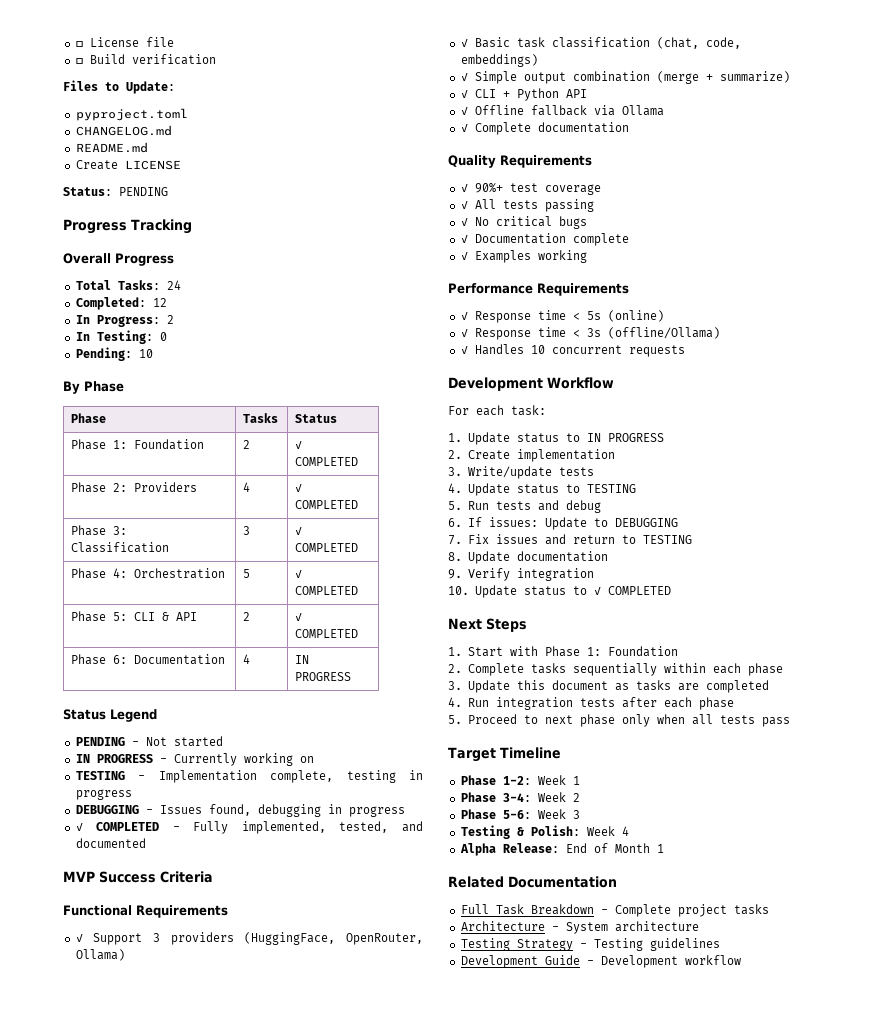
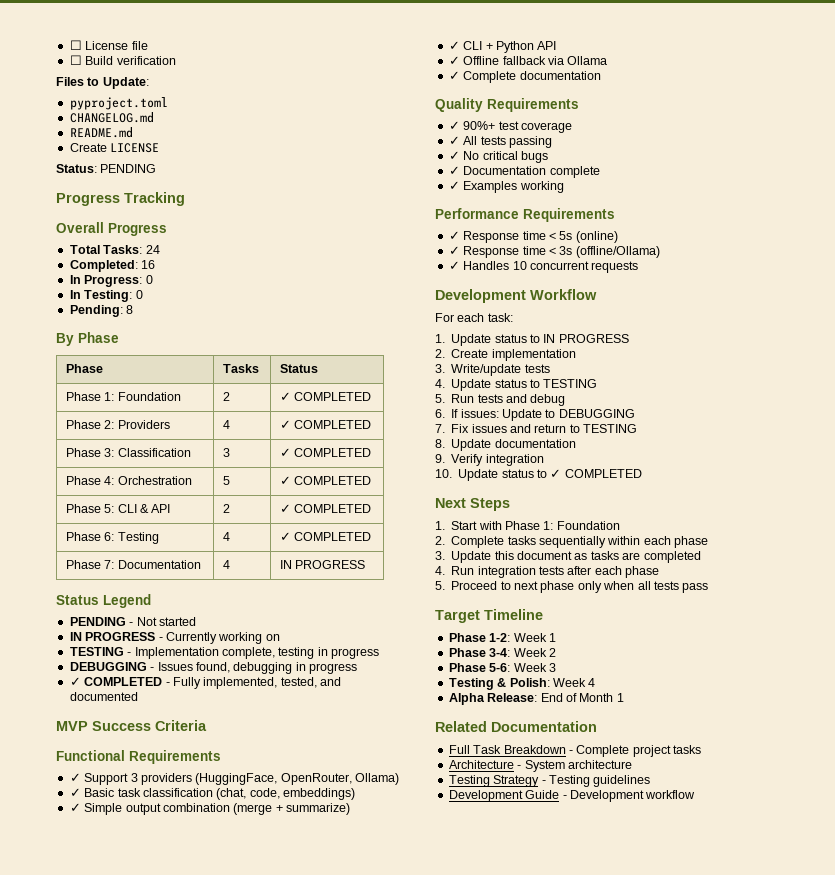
- Completed: 12
+ Completed: 16
- In Progress: 2
+ In Progress: 0
- Pending: 10
+ Pending: 8
- Phase 6: Documentation | 4 | IN PROGRESS
+ Phase 6: Testing | 4 | ✓ COMPLETED
+ Phase 7: Documentation | 4 | IN PROGRESS

